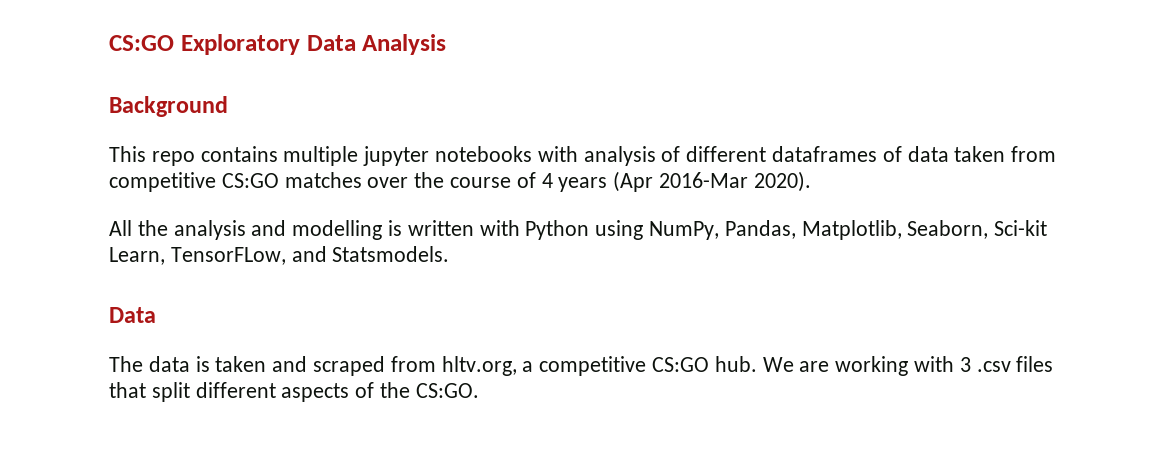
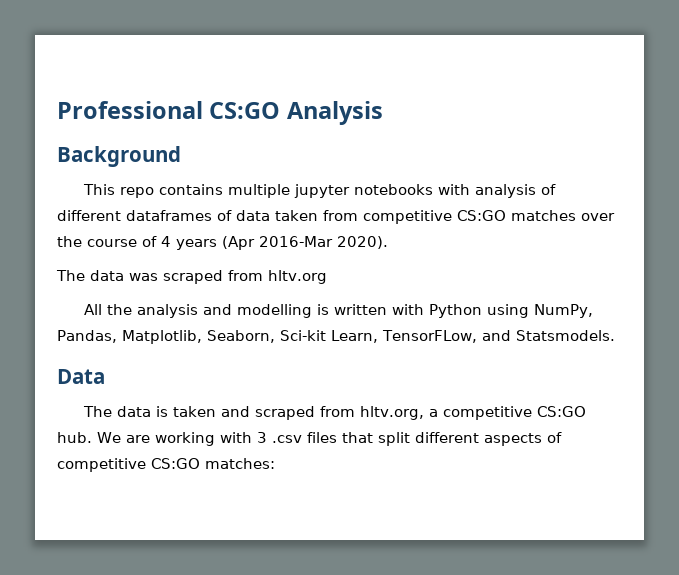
- CS:GO Exploratory Data Analysis
+ Professional CS:GO Analysis
+ The data was scraped from hltv.org
- We are working with 3 .csv files that split different aspects of the CS:GO.
+ We are working with 3 .csv files that split different aspects of competitive CS:GO matches:

